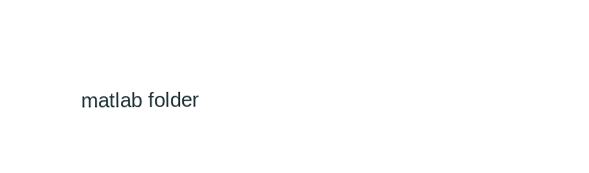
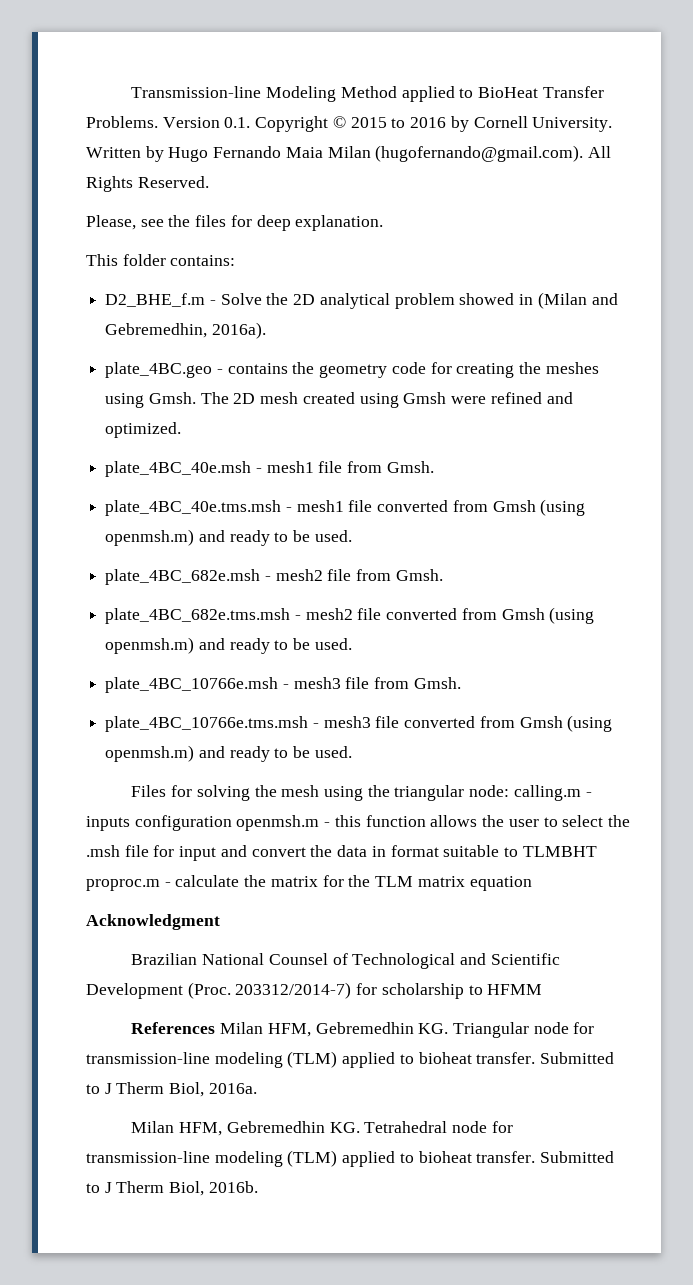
- matlab folder
+ Transmission-line Modeling Method applied to BioHeat Transfer Problems. Version 0.1. Copyright © 2015 to 2016 by Cornell University. Written by Hugo Fernando Maia Milan (hugofernando@gmail.com). All Rights Reserved.
+ Please, see the files for deep explanation.
+ This folder contains:
+ D2_BHE_f.m - Solve the 2D analytical problem showed in (Milan and Gebremedhin, 2016a).
+ plate_4BC.geo - contains the geometry code for creating the meshes using Gmsh. The 2D mesh created using Gmsh were refined and optimized.
+ plate_4BC_40e.msh - mesh1 file from Gmsh.
+ plate_4BC_40e.tms.msh - mesh1 file converted from Gmsh (using openmsh.m) and ready to be used.
+ plate_4BC_682e.msh - mesh2 file from Gmsh.
+ plate_4BC_682e.tms.msh - mesh2 file converted from Gmsh (using openmsh.m) and ready to be used.
+ plate_4BC_10766e.msh - mesh3 file from Gmsh.
+ plate_4BC_10766e.tms.msh - mesh3 file converted from Gmsh (using openmsh.m) and ready to be used.
+ Files for solving the mesh using the triangular node: calling.m - inputs configuration openmsh.m - this function allows the user to select the .msh file for input and convert the data in format suitable to TLMBHT proproc.m - calculate the matrix for the TLM matrix equation
+ Acknowledgment
+ Brazilian National Counsel of Technological and Scientific Development (Proc. 203312/2014-7) for scholarship to HFMM
+ References Milan HFM, Gebremedhin KG. Triangular node for transmission-line modeling (TLM) applied to bioheat transfer. Submitted to J Therm Biol, 2016a.
+ Milan HFM, Gebremedhin KG. Tetrahedral node for transmission-line modeling (TLM) applied to bioheat transfer. Submitted to J Therm Biol, 2016b.

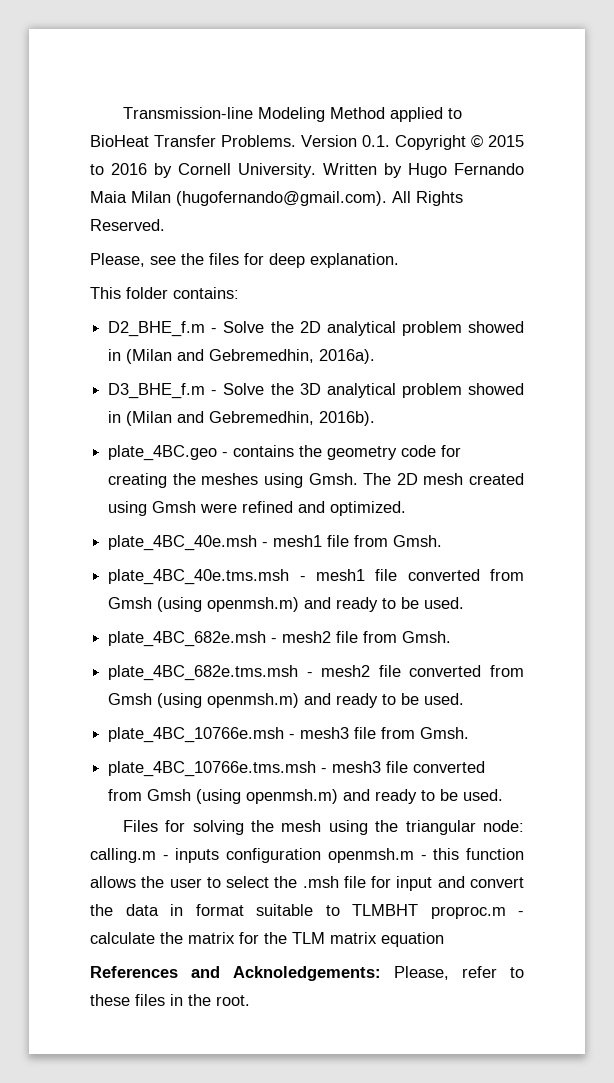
+ D3_BHE_f.m - Solve the 3D analytical problem showed in (Milan and Gebremedhin, 2016b).
- Acknowledgment
- Brazilian National Counsel of Technological and Scientific Development (Proc. 203312/2014-7) for scholarship to HFMM
- References Milan HFM, Gebremedhin KG. Triangular node for transmission-line modeling (TLM) applied to bioheat transfer. Submitted to J Therm Biol, 2016a.
- Milan HFM, Gebremedhin KG. Tetrahedral node for transmission-line modeling (TLM) applied to bioheat transfer. Submitted to J Therm Biol, 2016b.
+ References and Acknoledgements: Please, refer to these files in the root.

